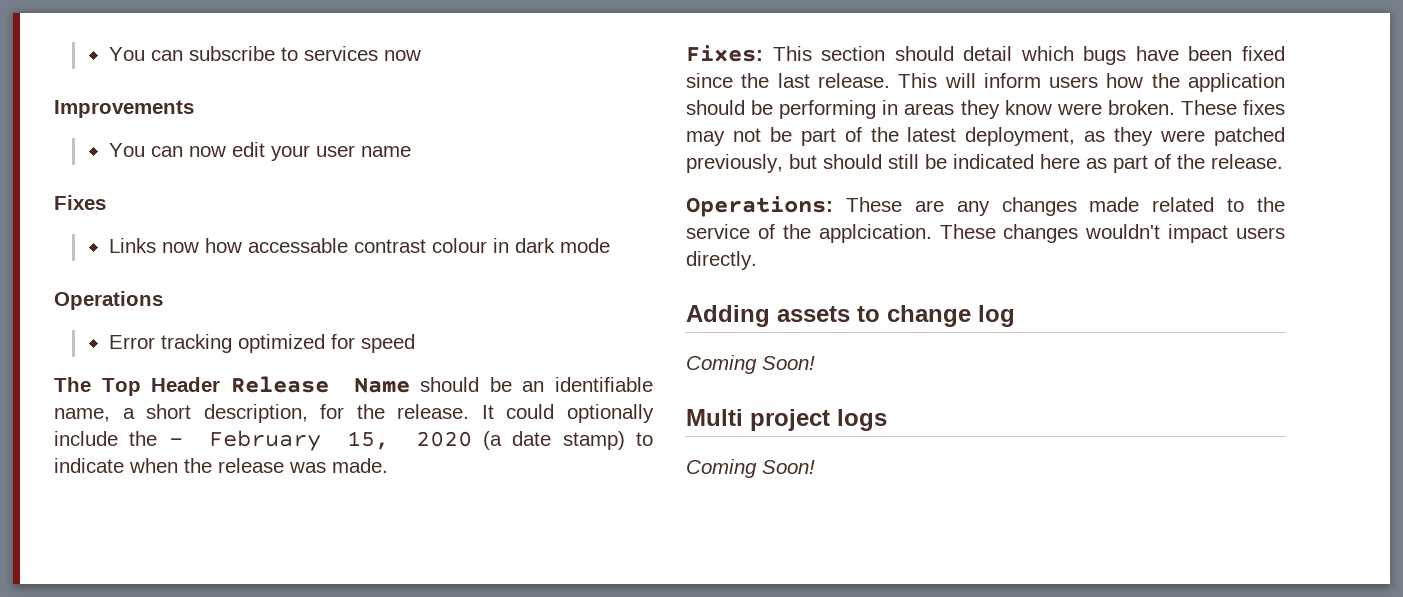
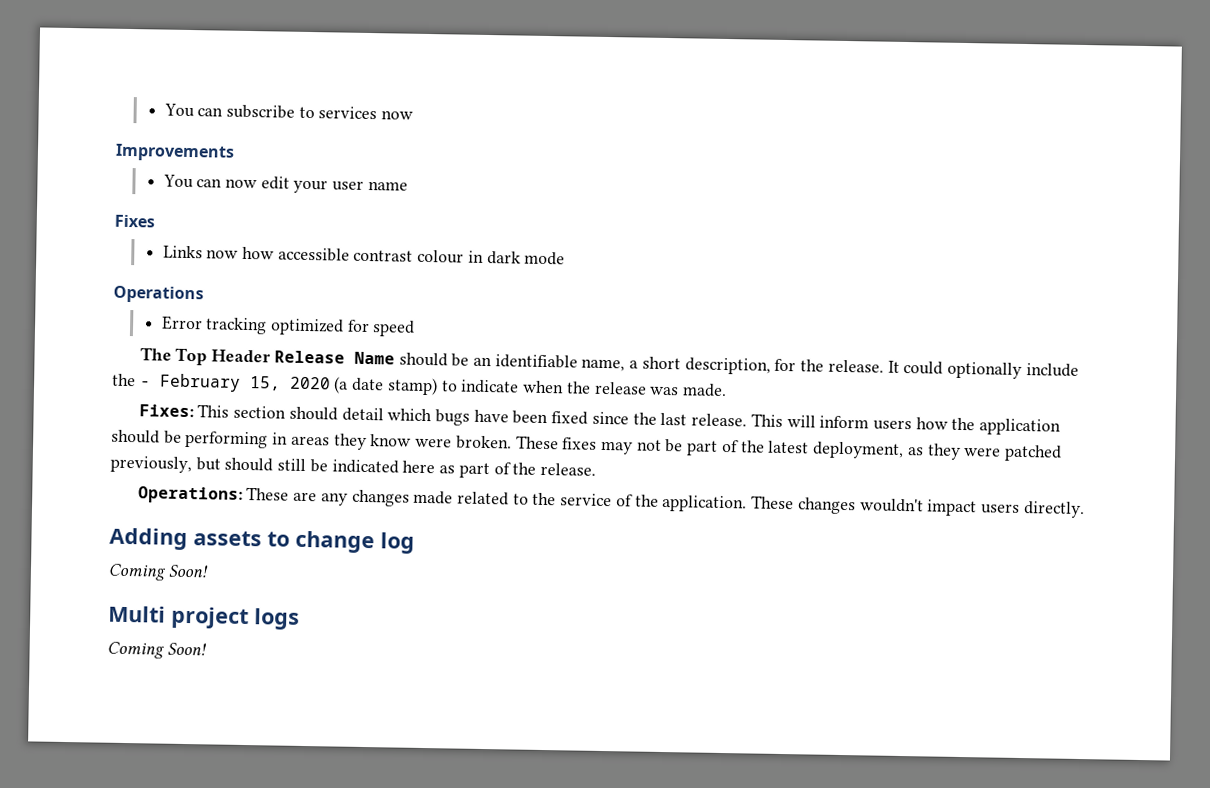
- Links now how accessable contrast colour in dark mode
+ Links now how accessible contrast colour in dark mode
- Operations: These are any changes made related to the service of the applcication.
+ Operations: These are any changes made related to the service of the application.

